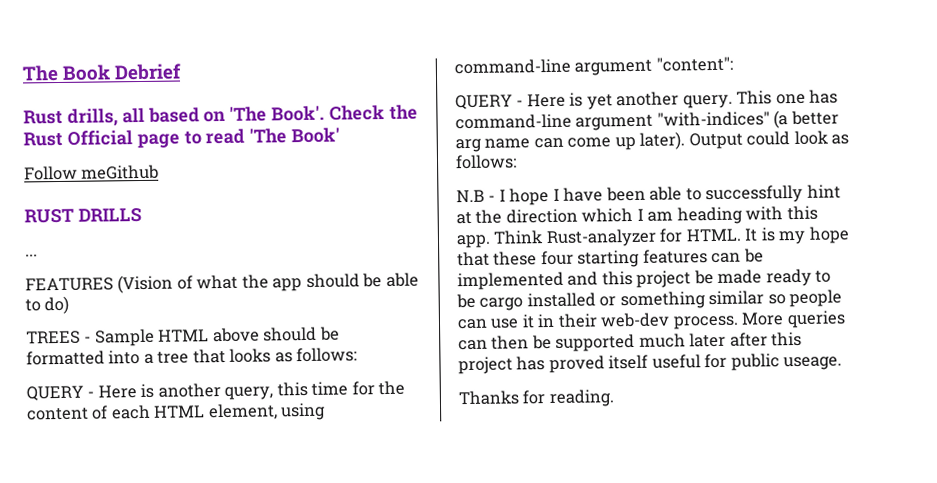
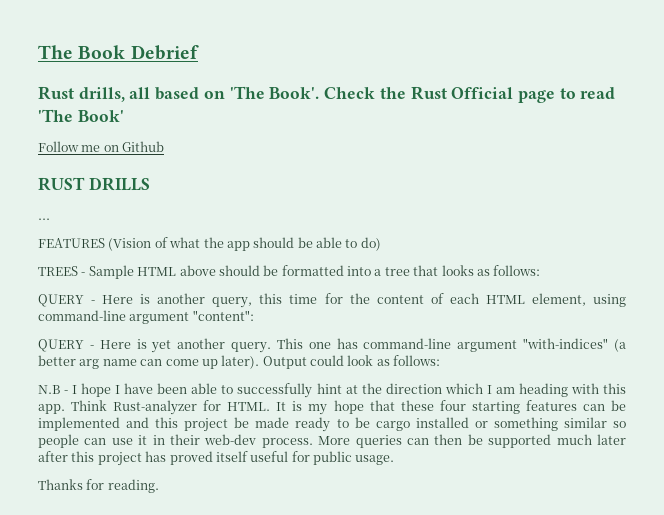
- Follow meGithub
+ Follow me on Github
- More queries can then be supported much later after this project has proved itself useful for public useage.
+ More queries can then be supported much later after this project has proved itself useful for public usage.

